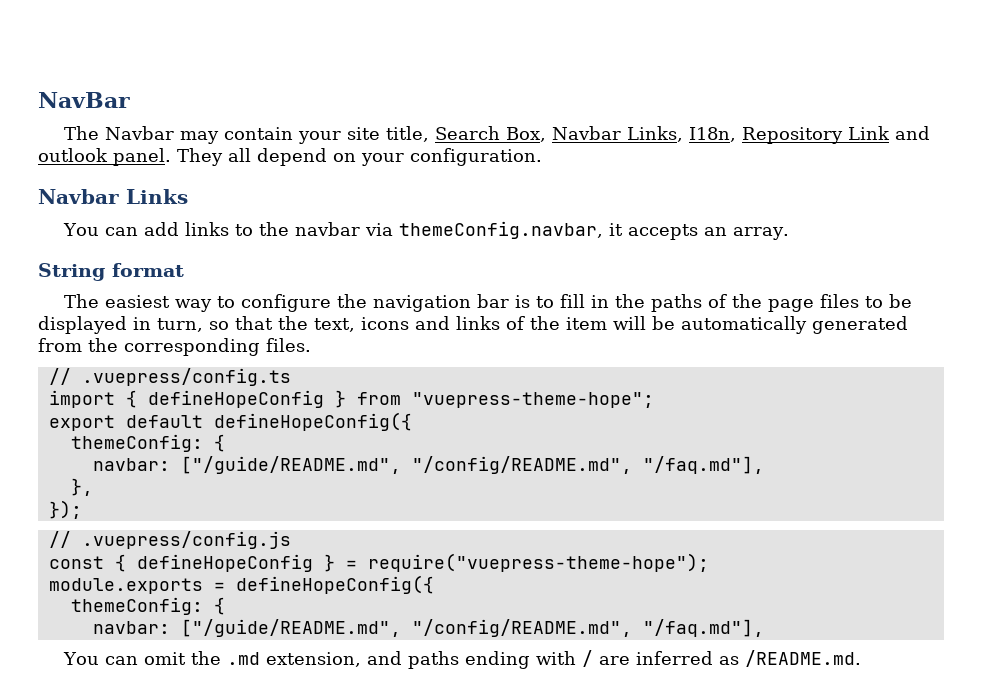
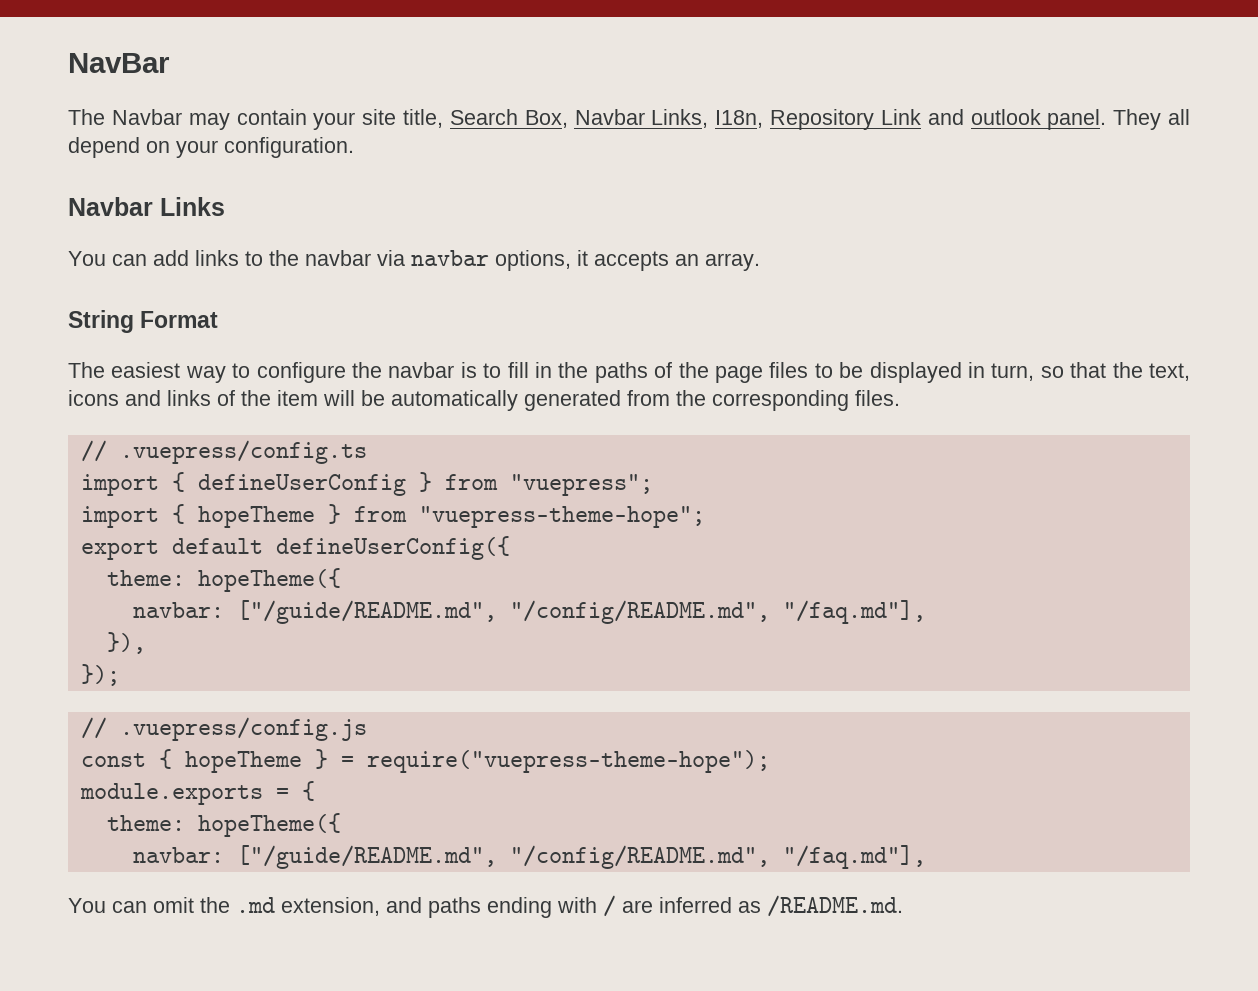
- You can add links to the navbar via themeConfig.navbar, it accepts an array.
+ You can add links to the navbar via navbar options, it accepts an array.
- String format
+ String Format
- The easiest way to configure the navigation bar is to fill in the paths of the page files to be displayed in turn, so that the text, icons and links of the item will be automatically generated from the corresponding files.
+ The easiest way to configure the navbar is to fill in the paths of the page files to be displayed in turn, so that the text, icons and links of the item will be automatically generated from the corresponding files.
- import { defineHopeConfig } from "vuepress-theme-hope";
+ import { defineUserConfig } from "vuepress";
+ import { hopeTheme } from "vuepress-theme-hope";
- export default defineHopeConfig({
- themeConfig: {
+ export default defineUserConfig({
+ theme: hopeTheme({
  navbar: ["/guide/README.md", "/config/README.md", "/faq.md"],
- },
+ }),
- const { defineHopeConfig } = require("vuepress-theme-hope");
+ const { hopeTheme } = require("vuepress-theme-hope");
- module.exports = defineHopeConfig({
- themeConfig: {
+ module.exports = {
+ theme: hopeTheme({

